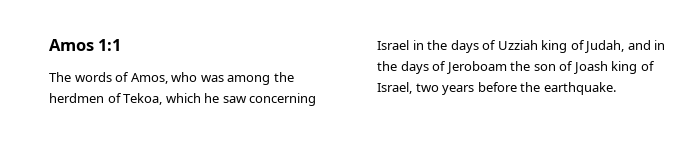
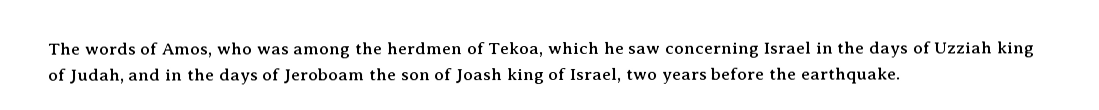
- Amos 1:1

